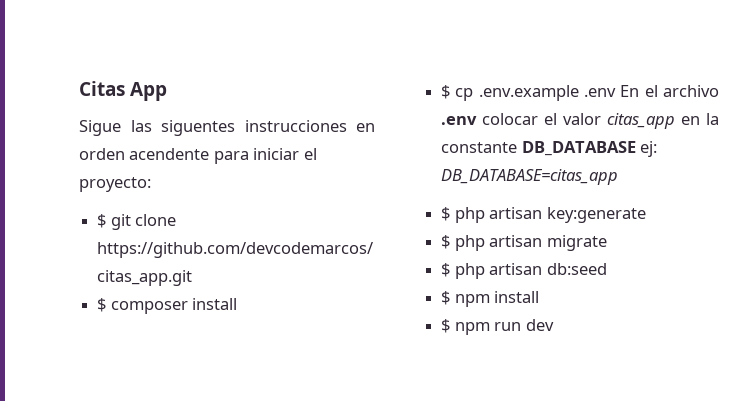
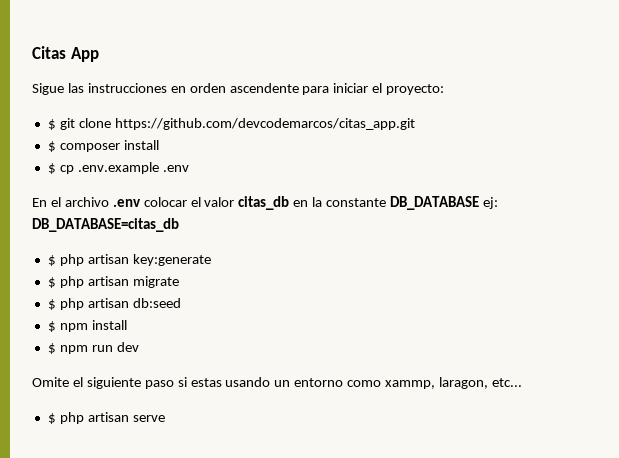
- Sigue las siguentes instrucciones en orden acendente para iniciar el proyecto:
+ Sigue las instrucciones en orden ascendente para iniciar el proyecto:
- $ cp .env.example .env En el archivo .env colocar el valor citas_app en la constante DB_DATABASE ej: DB_DATABASE=citas_app
+ $ cp .env.example .env
+ En el archivo .env colocar el valor citas_db en la constante DB_DATABASE ej: DB_DATABASE=citas_db
+ Omite el siguiente paso si estas usando un entorno como xammp, laragon, etc...
+ $ php artisan serve

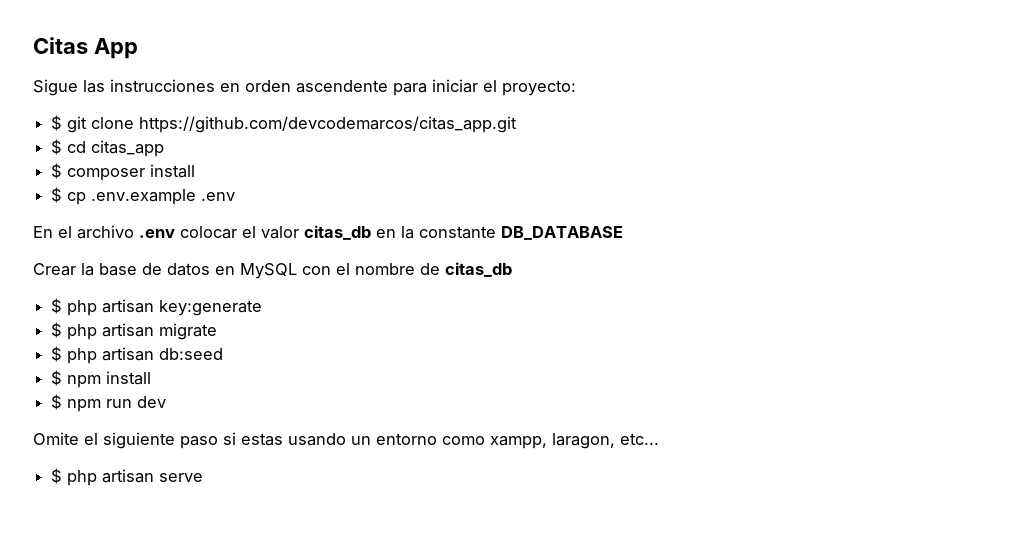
+ $ cd citas_app
- En el archivo .env colocar el valor citas_db en la constante DB_DATABASE ej: DB_DATABASE=citas_db
+ En el archivo .env colocar el valor citas_db en la constante DB_DATABASE
+ Crear la base de datos en MySQL con el nombre de citas_db
- Omite el siguiente paso si estas usando un entorno como xammp, laragon, etc...
+ Omite el siguiente paso si estas usando un entorno como xampp, laragon, etc...

